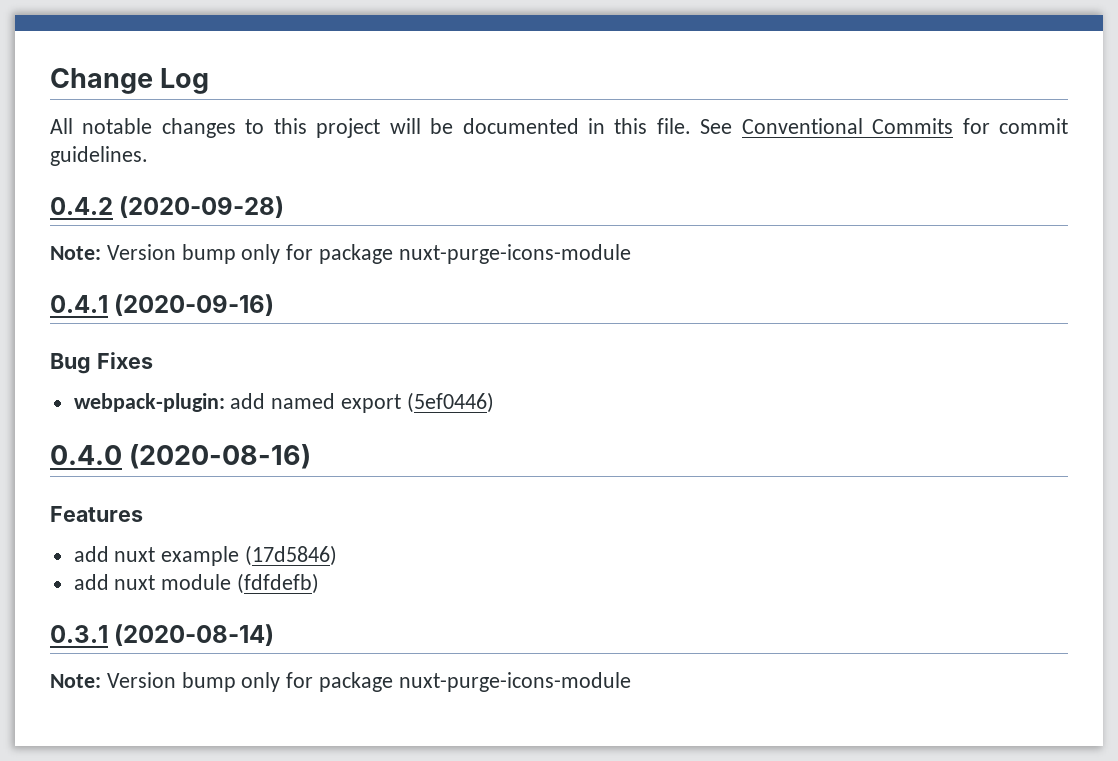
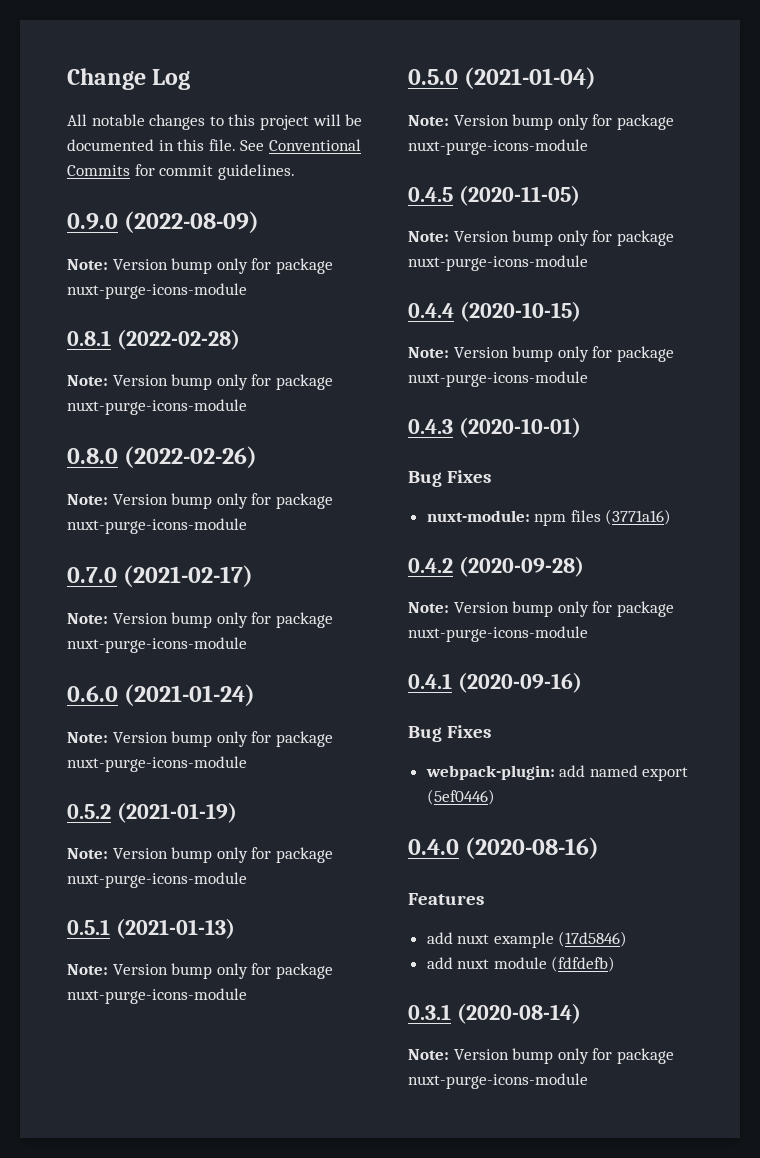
+ 0.9.0 (2022-08-09)
+ Note: Version bump only for package nuxt-purge-icons-module
+ 0.8.1 (2022-02-28)
+ Note: Version bump only for package nuxt-purge-icons-module
+ 0.8.0 (2022-02-26)
+ Note: Version bump only for package nuxt-purge-icons-module
+ 0.7.0 (2021-02-17)
+ Note: Version bump only for package nuxt-purge-icons-module
+ 0.6.0 (2021-01-24)
+ Note: Version bump only for package nuxt-purge-icons-module
+ 0.5.2 (2021-01-19)
+ Note: Version bump only for package nuxt-purge-icons-module
+ 0.5.1 (2021-01-13)
+ Note: Version bump only for package nuxt-purge-icons-module
+ 0.5.0 (2021-01-04)
+ Note: Version bump only for package nuxt-purge-icons-module
+ 0.4.5 (2020-11-05)
+ Note: Version bump only for package nuxt-purge-icons-module
+ 0.4.4 (2020-10-15)
+ Note: Version bump only for package nuxt-purge-icons-module
+ 0.4.3 (2020-10-01)
+ Bug Fixes
+ nuxt-module: npm files (3771a16)

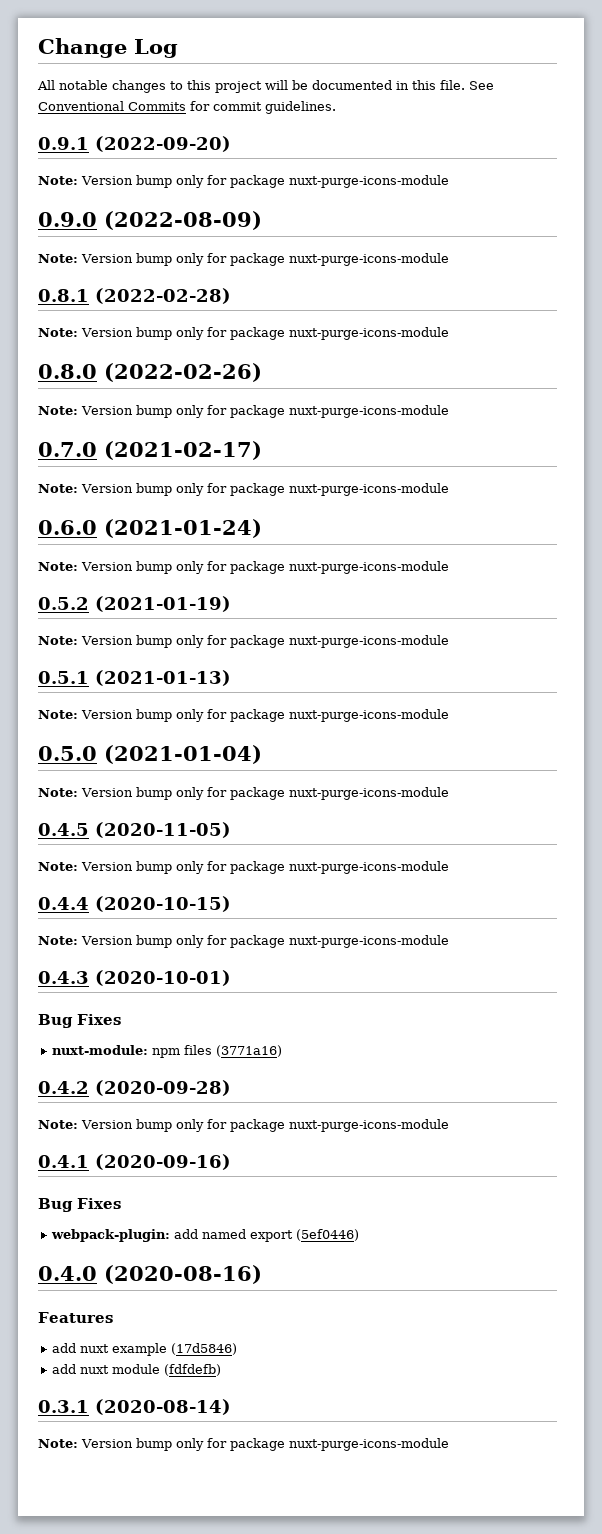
+ 0.9.1 (2022-09-20)
+ Note: Version bump only for package nuxt-purge-icons-module

